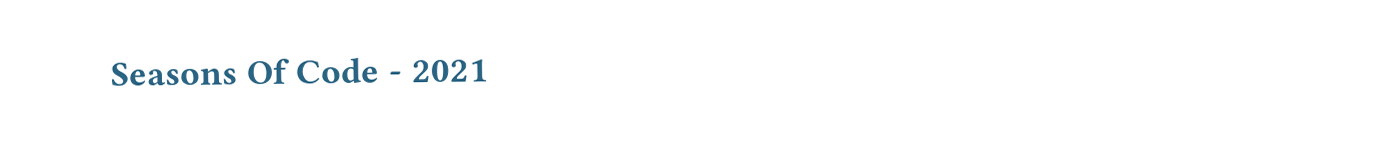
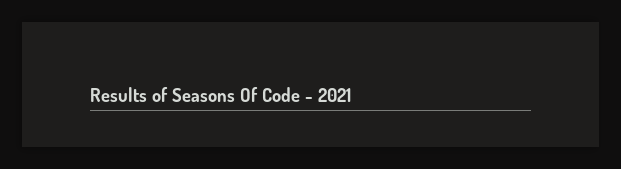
- Seasons Of Code - 2021
+ Results of Seasons Of Code - 2021

